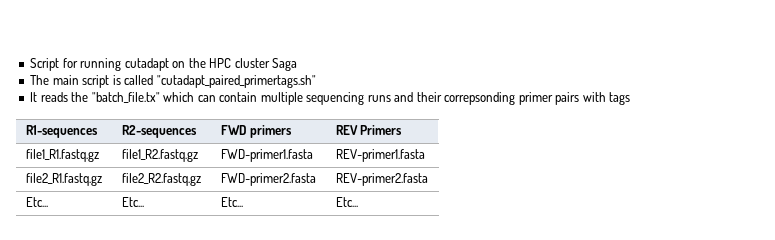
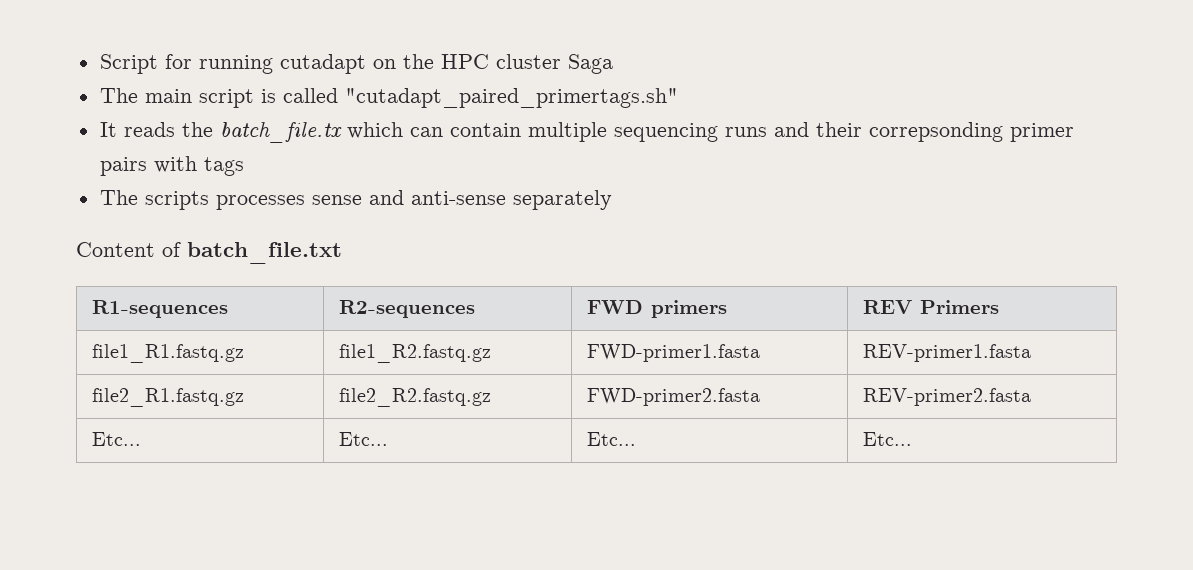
- It reads the "batch_file.tx" which can contain multiple sequencing runs and their correpsonding primer pairs with tags
+ It reads the batch_file.tx which can contain multiple sequencing runs and their correpsonding primer pairs with tags
+ The scripts processes sense and anti-sense separately
+ Content of batch_file.txt

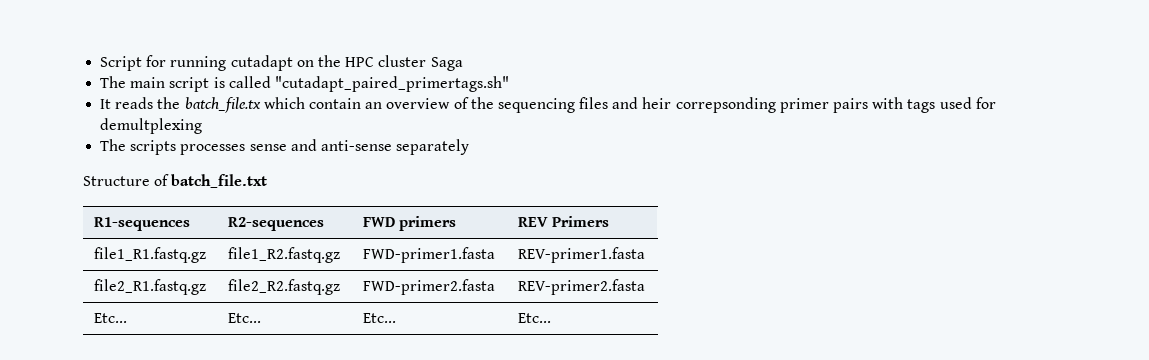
- It reads the batch_file.tx which can contain multiple sequencing runs and their correpsonding primer pairs with tags
+ It reads the batch_file.tx which contain an overview of the sequencing files and heir correpsonding primer pairs with tags used for demultplexing
- Content of batch_file.txt
+ Structure of batch_file.txt

